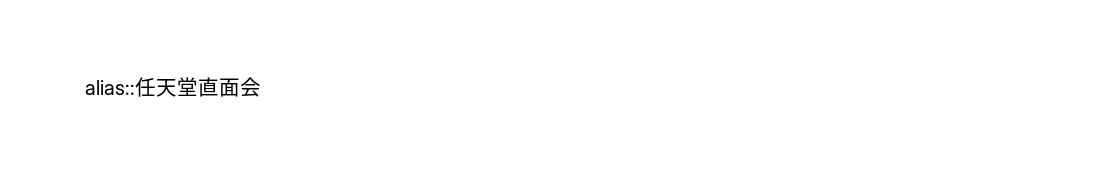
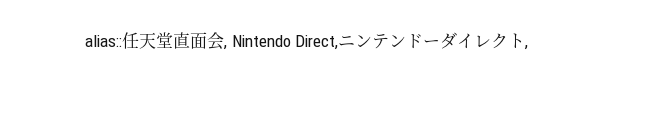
- alias::任天堂直面会
+ alias::任天堂直面会, Nintendo Direct,ニンテンドーダイレクト,

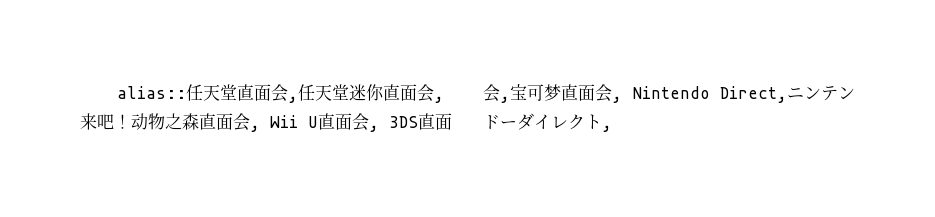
- alias::任天堂直面会, Nintendo Direct,ニンテンドーダイレクト,
+ alias::任天堂直面会,任天堂迷你直面会,来吧！动物之森直面会, Wii U直面会, 3DS直面会,宝可梦直面会, Nintendo Direct,ニンテンドーダイレクト,

